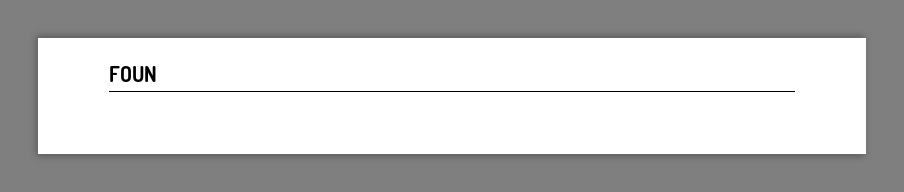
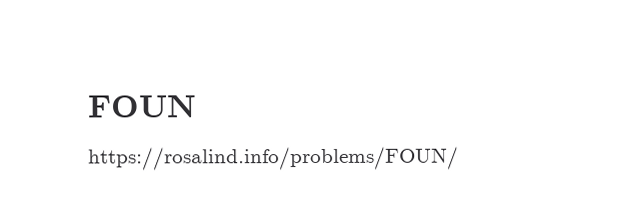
+ https://rosalind.info/problems/FOUN/

